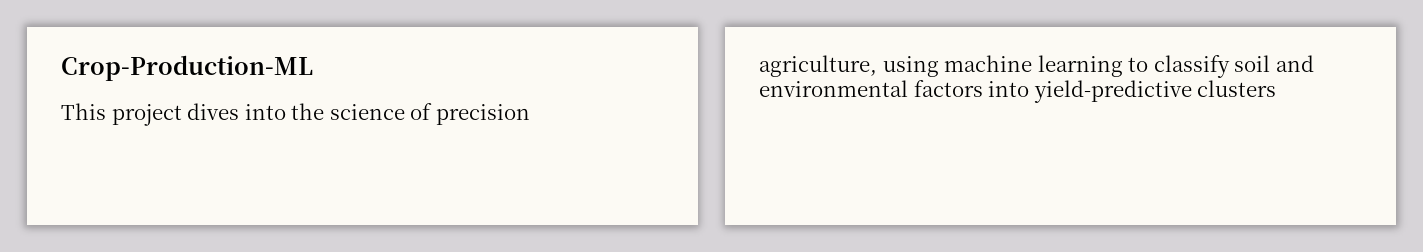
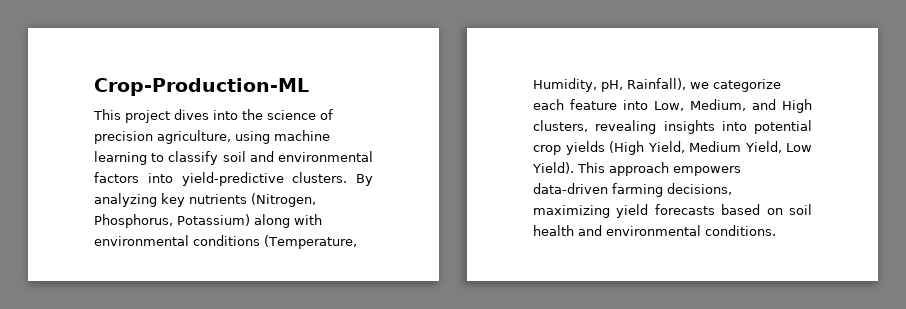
- This project dives into the science of precision agriculture, using machine learning to classify soil and environmental factors into yield-predictive clusters
+ This project dives into the science of precision agriculture, using machine learning to classify soil and environmental factors into yield-predictive clusters. By analyzing key nutrients (Nitrogen, Phosphorus, Potassium) along with environmental conditions (Temperature, Humidity, pH, Rainfall), we categorize each feature into Low, Medium, and High clusters, revealing insights into potential crop yields (High Yield, Medium Yield, Low Yield). This approach empowers data-driven farming decisions, maximizing yield forecasts based on soil health and environmental conditions.

